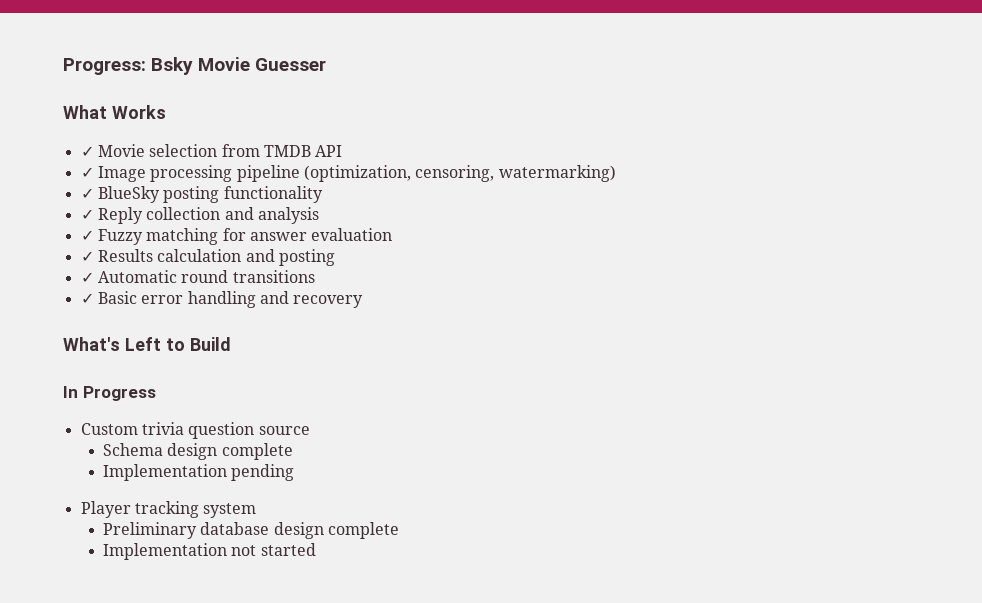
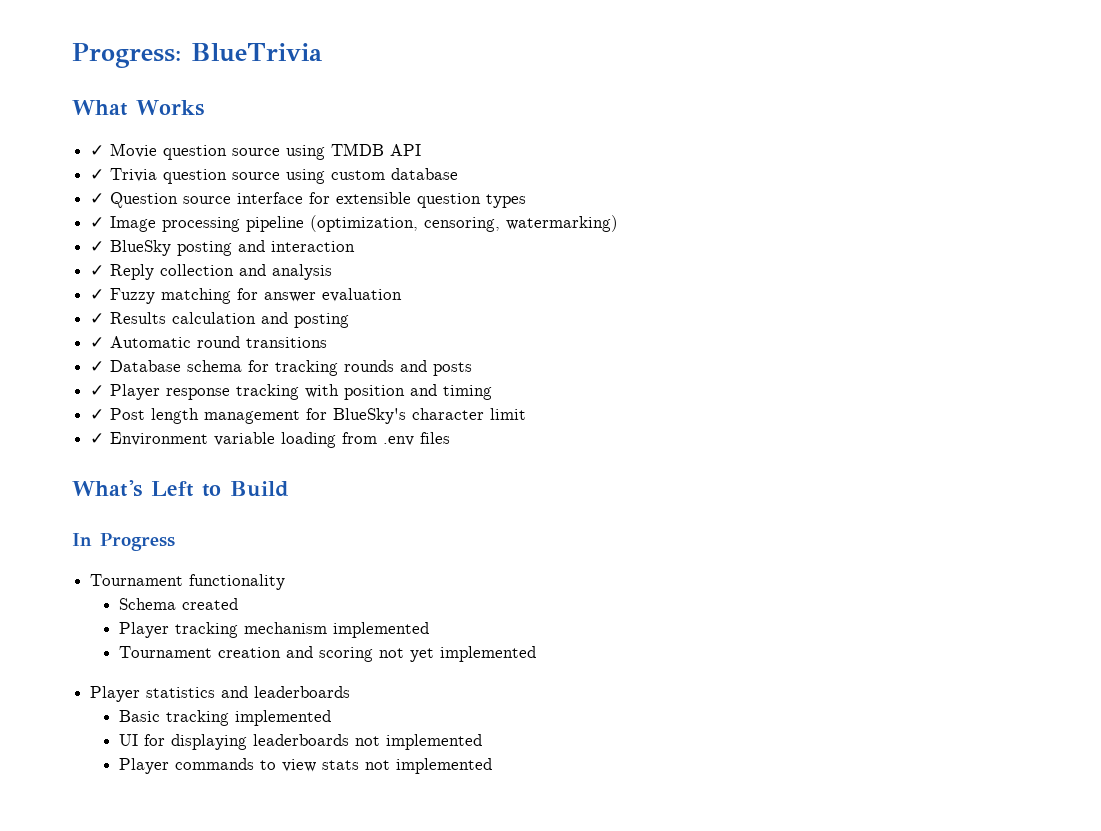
- Progress: Bsky Movie Guesser
+ Progress: BlueTrivia
- ✓ Movie selection from TMDB API
+ ✓ Movie question source using TMDB API
+ ✓ Trivia question source using custom database
+ ✓ Question source interface for extensible question types
- ✓ BlueSky posting functionality
+ ✓ BlueSky posting and interaction
- ✓ Basic error handling and recovery
+ ✓ Database schema for tracking rounds and posts
+ ✓ Player response tracking with position and timing
+ ✓ Post length management for BlueSky's character limit
+ ✓ Environment variable loading from .env files
- Custom trivia question source
- Schema design complete
- Implementation pending
- Player tracking system
- Preliminary database design complete
- Implementation not started
+ Tournament functionality
+ Schema created
+ Player tracking mechanism implemented
+ Tournament creation and scoring not yet implemented
+ Player statistics and leaderboards
+ Basic tracking implemented
+ UI for displaying leaderboards not implemented
+ Player commands to view stats not implemented

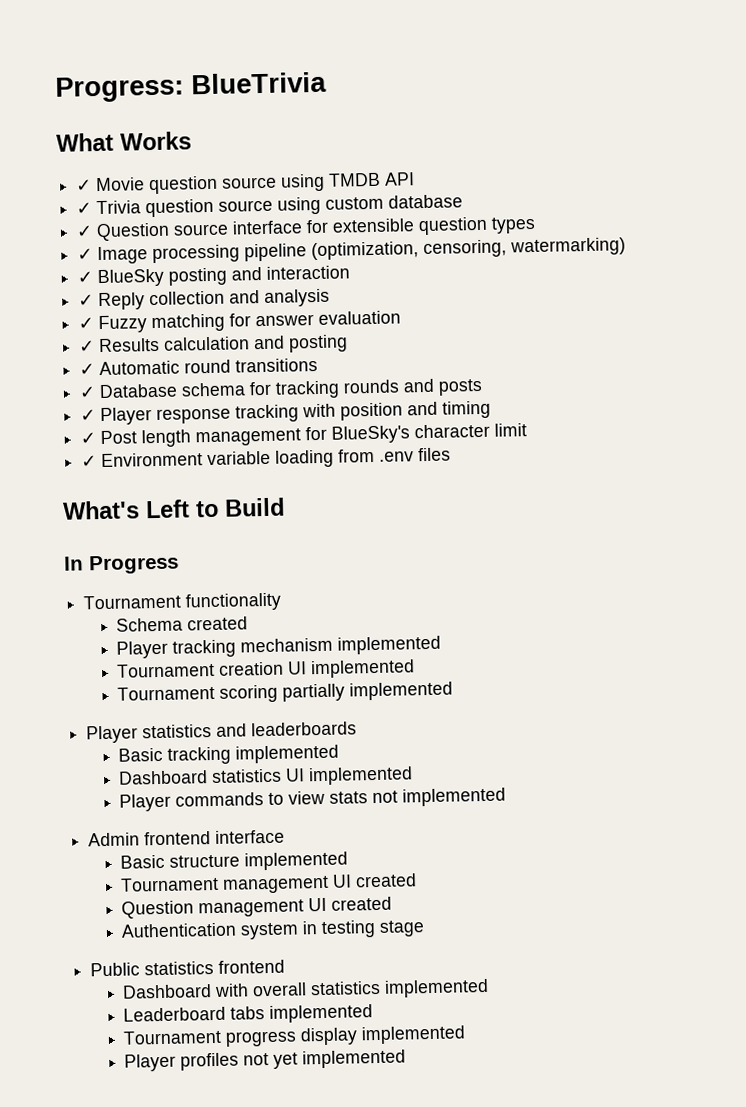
- Tournament creation and scoring not yet implemented
+ Tournament creation UI implemented
+ Tournament scoring partially implemented
- UI for displaying leaderboards not implemented
+ Dashboard statistics UI implemented
+ Admin frontend interface
+ Basic structure implemented
+ Tournament management UI created
+ Question management UI created
+ Authentication system in testing stage
+ Public statistics frontend
+ Dashboard with overall statistics implemented
+ Leaderboard tabs implemented
+ Tournament progress display implemented
+ Player profiles not yet implemented

